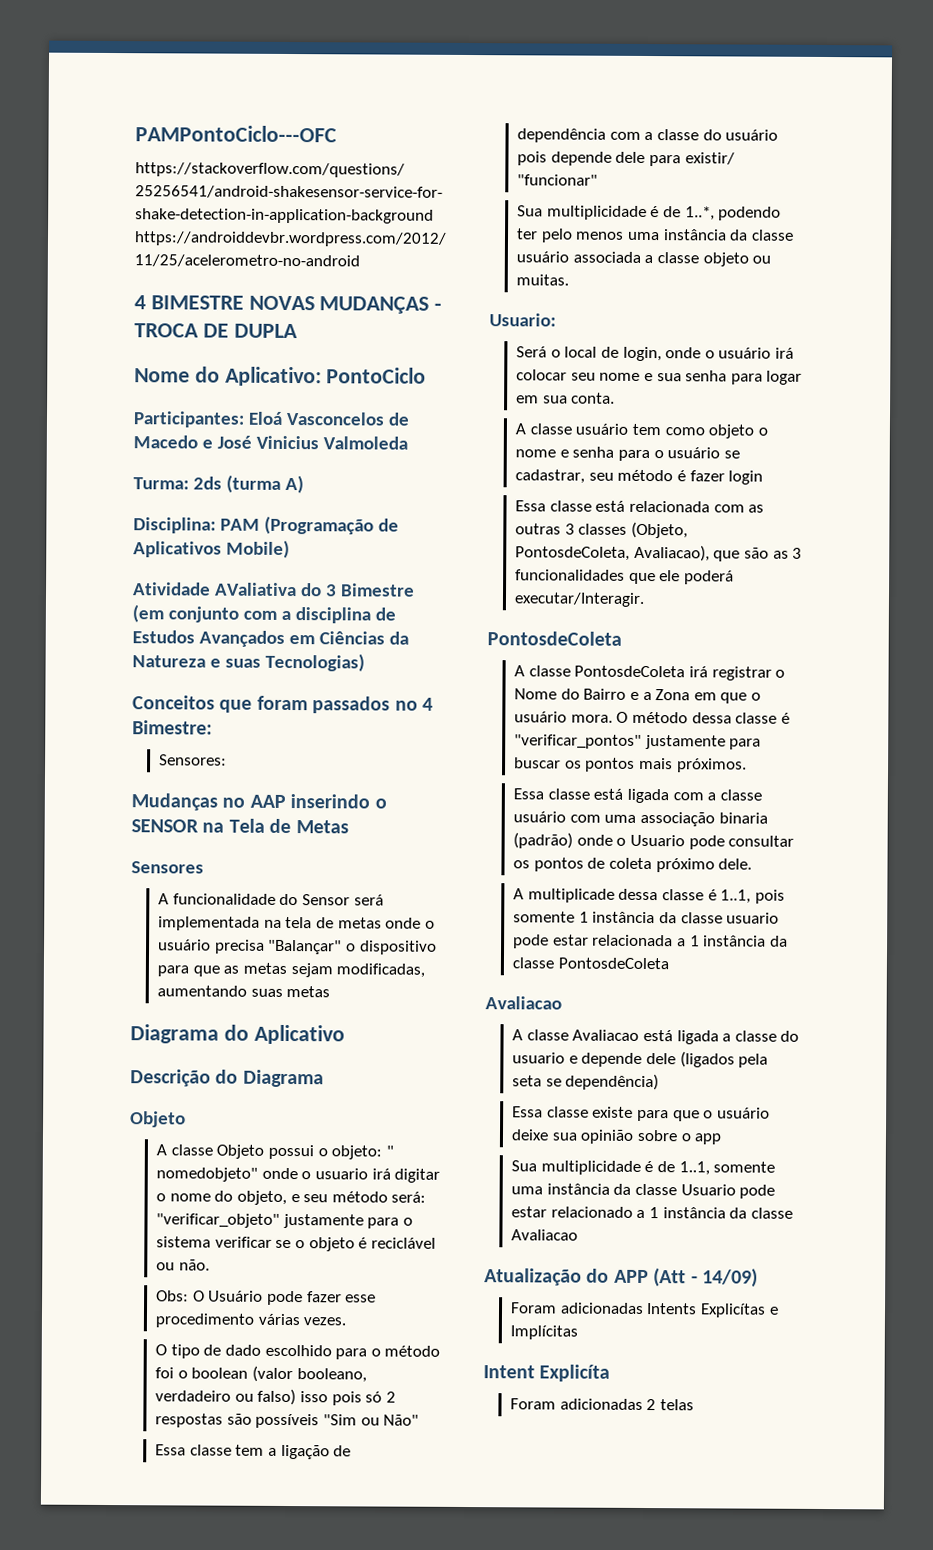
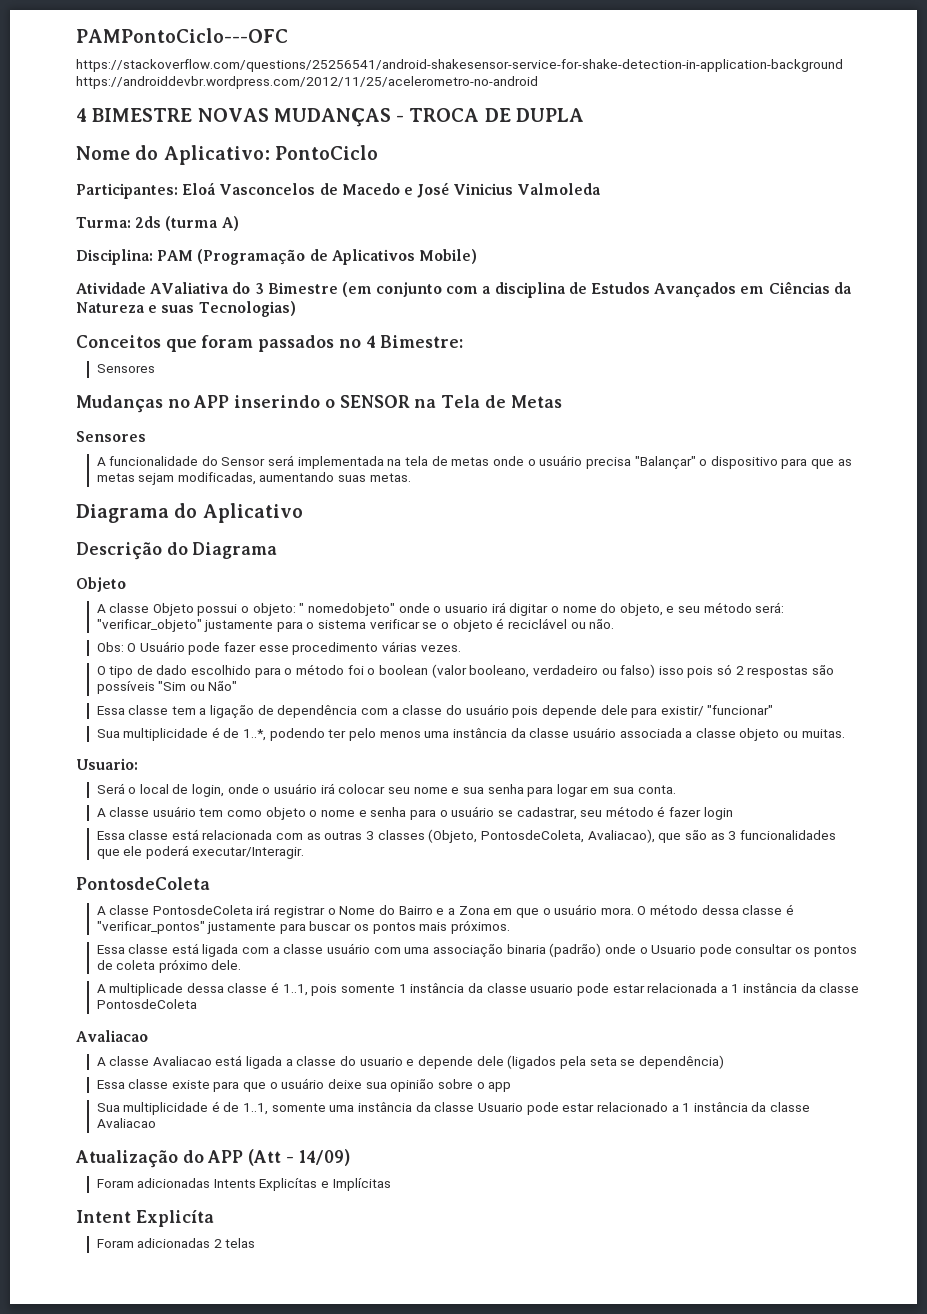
  Conceitos que foram passados no 4 Bimestre:
- Sensores:
+ Sensores
- Mudanças no AAP inserindo o SENSOR na Tela de Metas
+ Mudanças no APP inserindo o SENSOR na Tela de Metas
- A funcionalidade do Sensor será implementada na tela de metas onde o usuário precisa "Balançar" o dispositivo para que as metas sejam modificadas, aumentando suas metas
+ A funcionalidade do Sensor será implementada na tela de metas onde o usuário precisa "Balançar" o dispositivo para que as metas sejam modificadas, aumentando suas metas.

